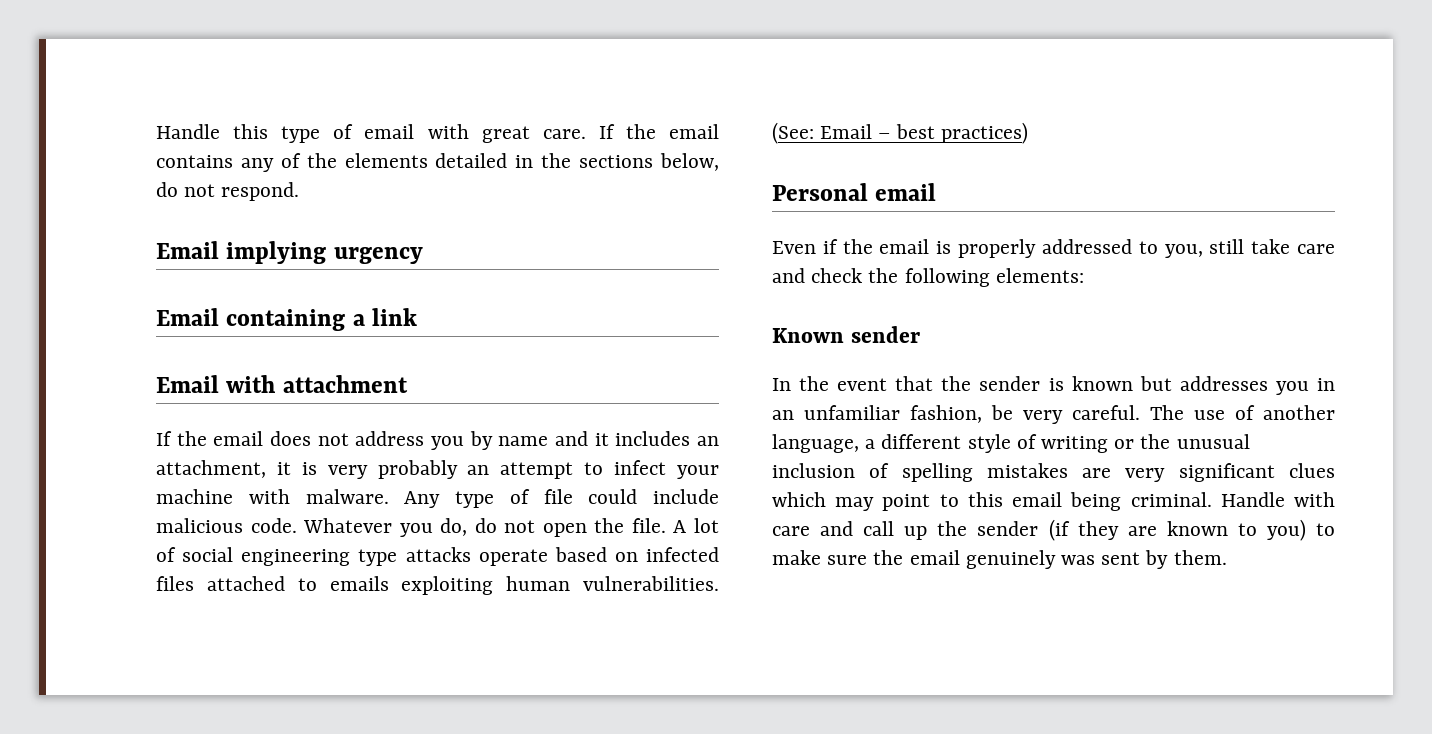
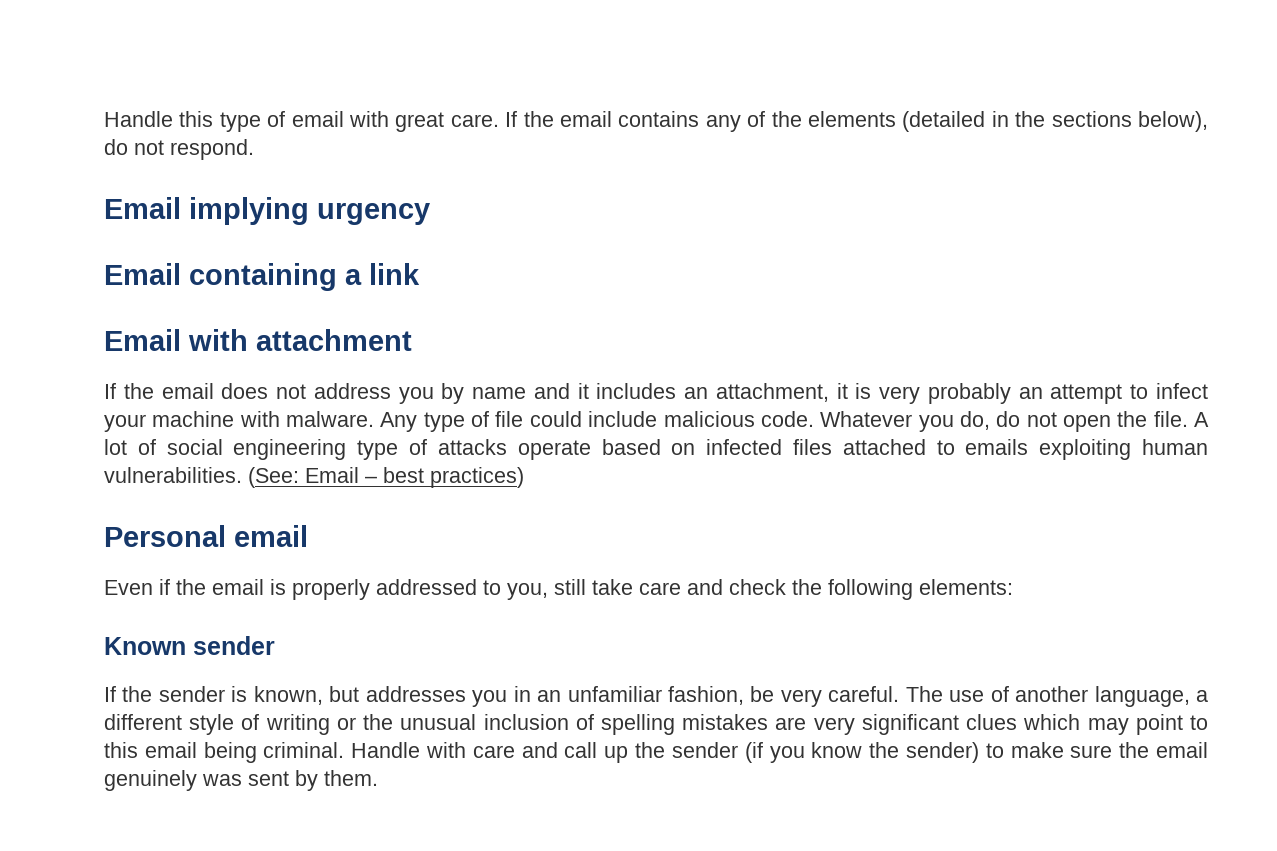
- If the email contains any of the elements detailed in the sections below, do not respond.
+ If the email contains any of the elements (detailed in the sections below), do not respond.
- A lot of social engineering type attacks operate based on infected files attached to emails exploiting human vulnerabilities.
+ A lot of social engineering type of attacks operate based on infected files attached to emails exploiting human vulnerabilities.
- In the event that the sender is known but addresses you in an unfamiliar fashion, be very careful.
+ If the sender is known, but addresses you in an unfamiliar fashion, be very careful.
- Handle with care and call up the sender (if they are known to you) to make sure the email genuinely was sent by them.
+ Handle with care and call up the sender (if you know the sender) to make sure the email genuinely was sent by them.

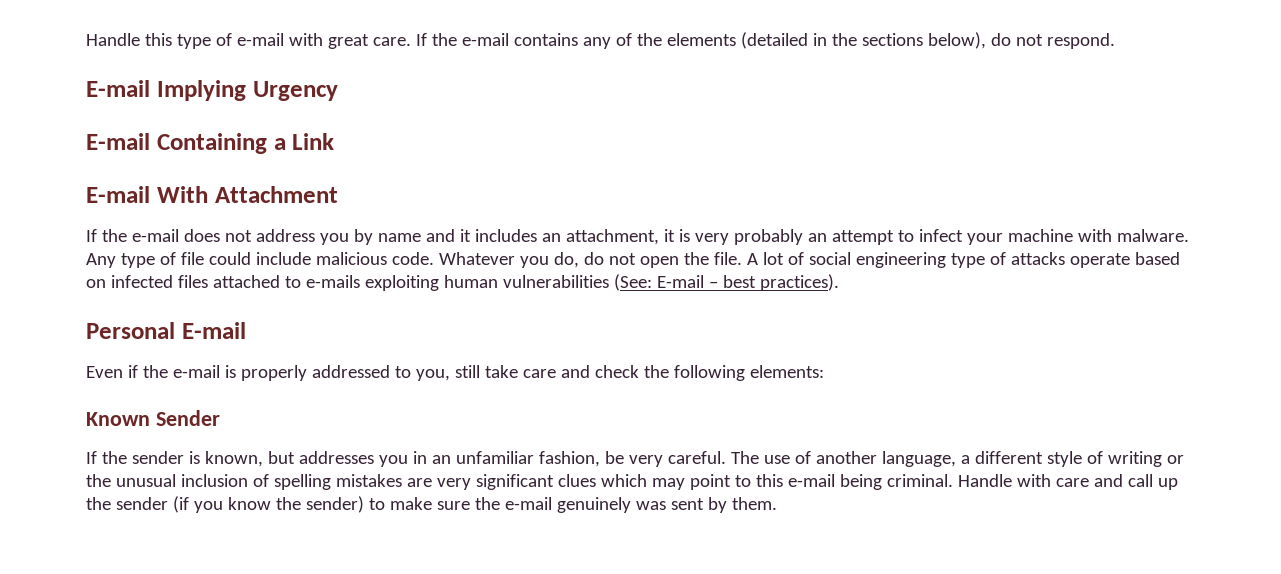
- Handle this type of email with great care.
+ Handle this type of e-mail with great care.
- If the email contains any of the elements (detailed in the sections below), do not respond.
+ If the e-mail contains any of the elements (detailed in the sections below), do not respond.
- Email implying urgency
- Email containing a link
- Email with attachment
- If the email does not address you by name and it includes an attachment, it is very probably an attempt to infect your machine with malware.
+ E-mail Implying Urgency
+ E-mail Containing a Link
+ E-mail With Attachment
+ If the e-mail does not address you by name and it includes an attachment, it is very probably an attempt to infect your machine with malware.
- A lot of social engineering type of attacks operate based on infected files attached to emails exploiting human vulnerabilities. (See: Email – best practices)
+ A lot of social engineering type of attacks operate based on infected files attached to e-mails exploiting human vulnerabilities (See: E-mail – best practices).
- Personal email
+ Personal E-mail
- Even if the email is properly addressed to you, still take care and check the following elements:
+ Even if the e-mail is properly addressed to you, still take care and check the following elements:
- Known sender
+ Known Sender
- The use of another language, a different style of writing or the unusual inclusion of spelling mistakes are very significant clues which may point to this email being criminal.
+ The use of another language, a different style of writing or the unusual inclusion of spelling mistakes are very significant clues which may point to this e-mail being criminal.
- Handle with care and call up the sender (if you know the sender) to make sure the email genuinely was sent by them.
+ Handle with care and call up the sender (if you know the sender) to make sure the e-mail genuinely was sent by them.

